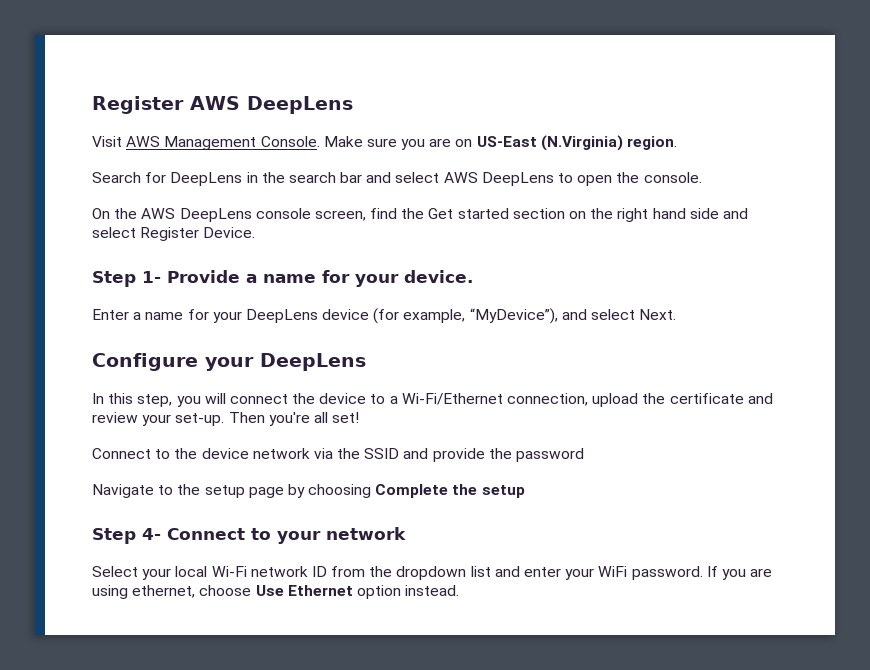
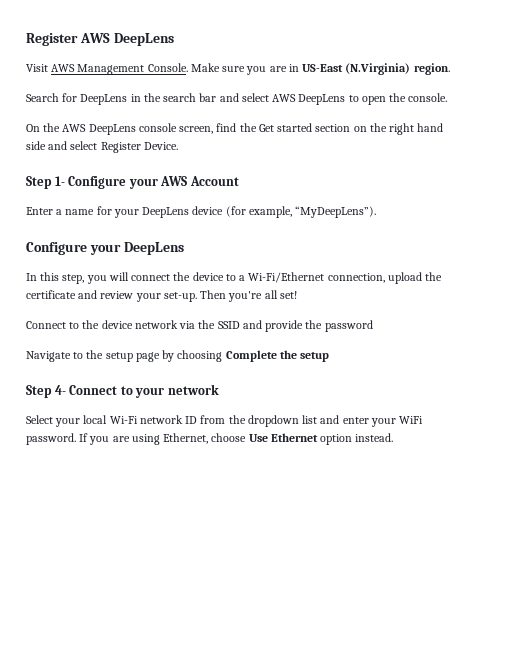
- Make sure you are on US-East (N.Virginia) region.
+ Make sure you are in US-East (N.Virginia) region.
- Step 1- Provide a name for your device.
+ Step 1- Configure your AWS Account
- Enter a name for your DeepLens device (for example, “MyDevice”), and select Next.
+ Enter a name for your DeepLens device (for example, “MyDeepLens”).
- If you are using ethernet, choose Use Ethernet option instead.
+ If you are using Ethernet, choose Use Ethernet option instead.

